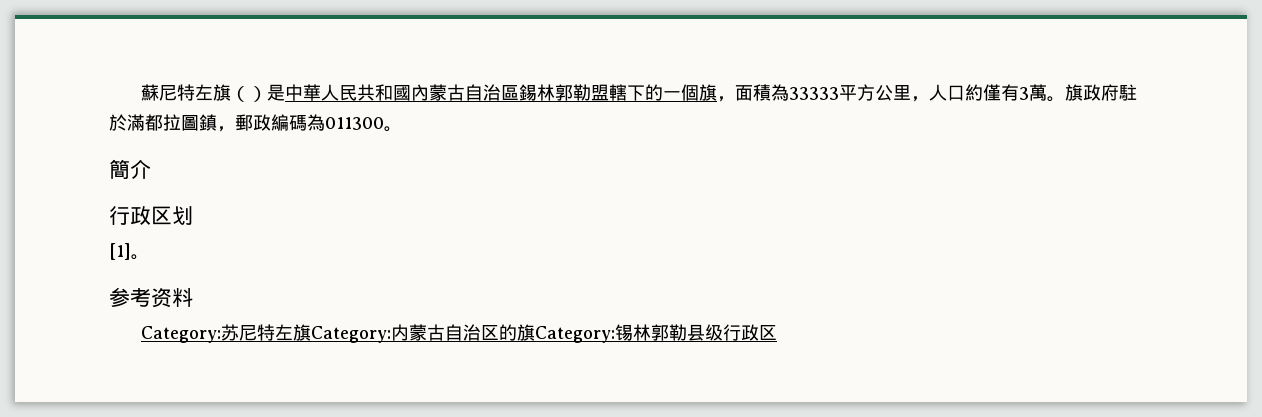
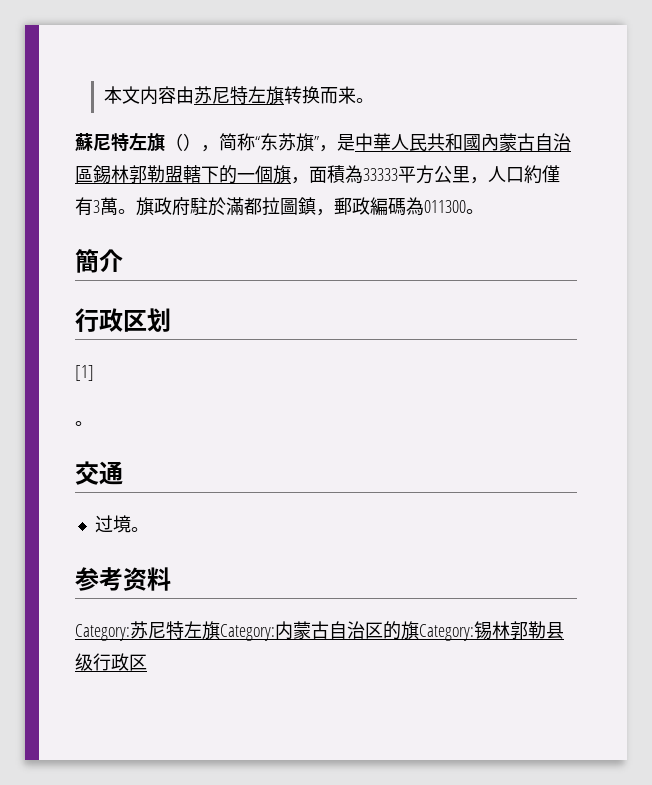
- 蘇尼特左旗（）是中華人民共和國內蒙古自治區錫林郭勒盟轄下的一個旗，面積為33333平方公里，人口約僅有3萬。
+ 本文内容由苏尼特左旗转换而来。
+ 蘇尼特左旗（），简称“东苏旗”，是中華人民共和國內蒙古自治區錫林郭勒盟轄下的一個旗，面積為33333平方公里，人口約僅有3萬。
- [1]。
+ [1]
+ 。
+ 交通
+ 过境。

